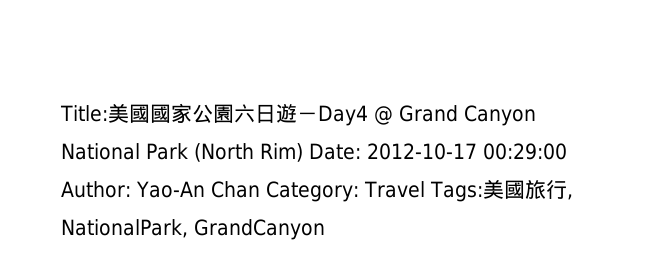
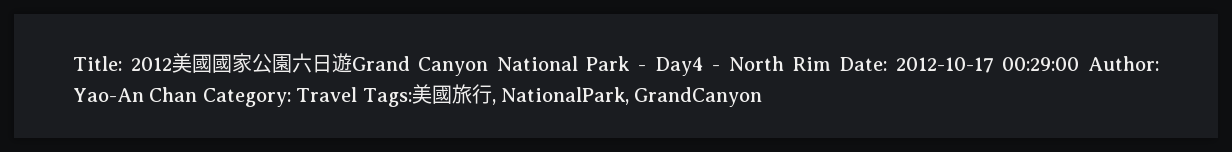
- Title:美國國家公園六日遊－Day4 @ Grand Canyon National Park (North Rim) Date: 2012-10-17 00:29:00 Author: Yao-An Chan Category: Travel Tags:美國旅行, NationalPark, GrandCanyon
+ Title: 2012美國國家公園六日遊Grand Canyon National Park - Day4 - North Rim Date: 2012-10-17 00:29:00 Author: Yao-An Chan Category: Travel Tags:美國旅行, NationalPark, GrandCanyon

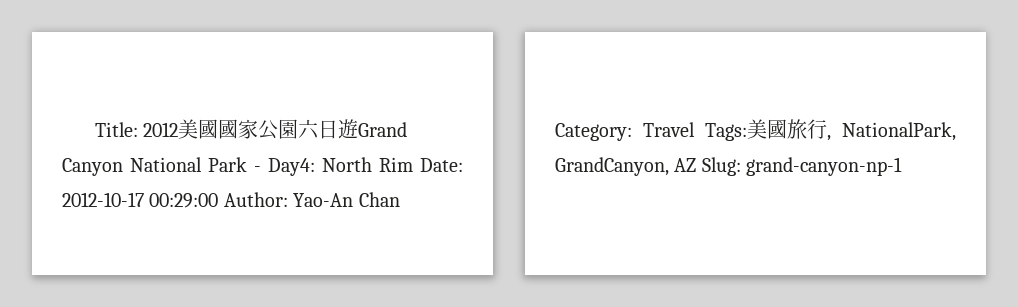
- Title: 2012美國國家公園六日遊Grand Canyon National Park - Day4 - North Rim Date: 2012-10-17 00:29:00 Author: Yao-An Chan Category: Travel Tags:美國旅行, NationalPark, GrandCanyon
+ Title: 2012美國國家公園六日遊Grand Canyon National Park - Day4: North Rim Date: 2012-10-17 00:29:00 Author: Yao-An Chan Category: Travel Tags:美國旅行, NationalPark, GrandCanyon, AZ Slug: grand-canyon-np-1

